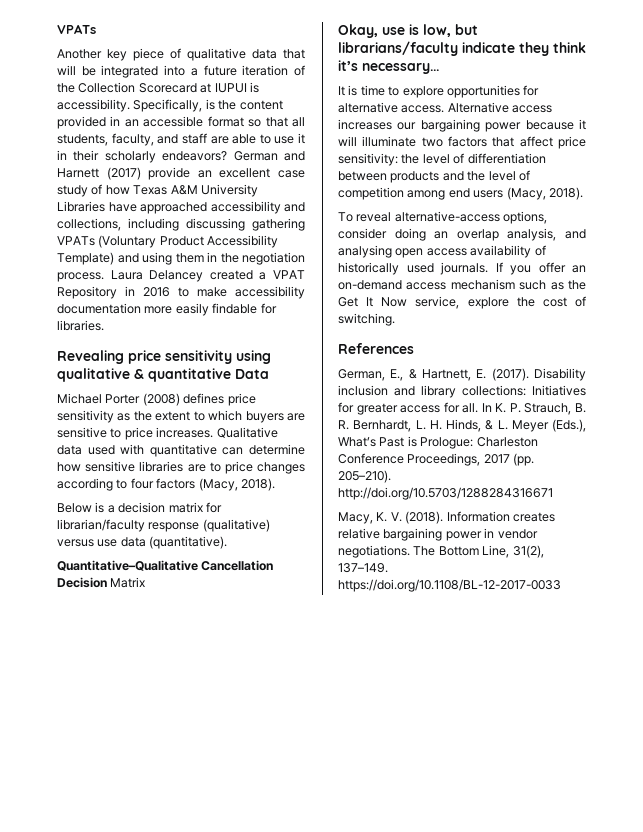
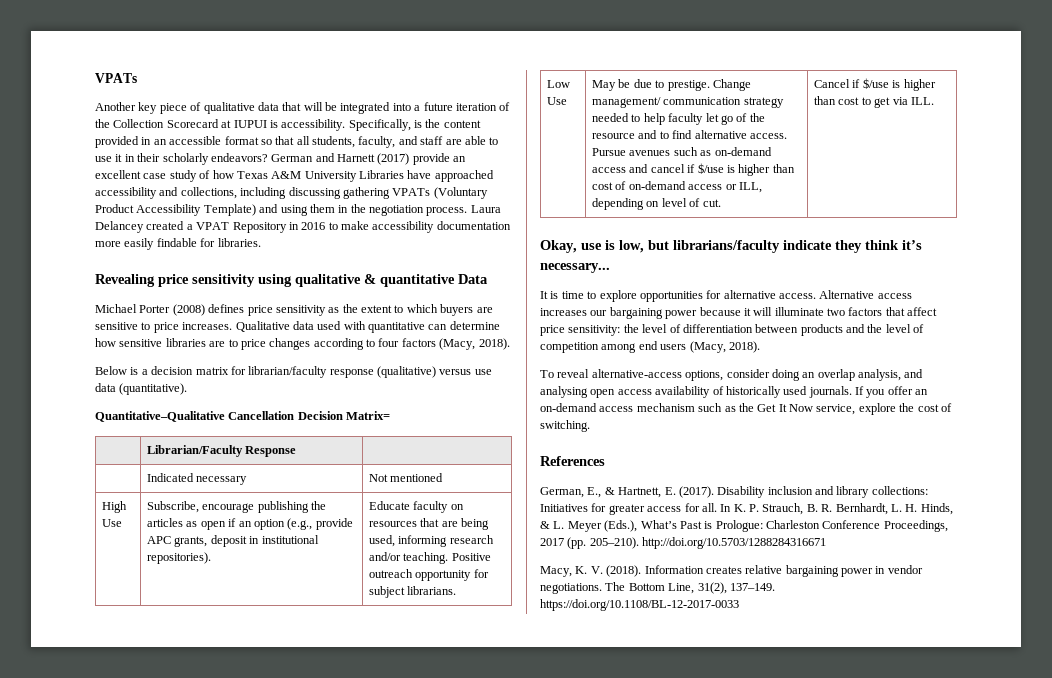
- Quantitative–Qualitative Cancellation Decision Matrix
+ Quantitative–Qualitative Cancellation Decision Matrix=
+ | Librarian/Faculty Response |
+ | Indicated necessary | Not mentioned
+ High Use | Subscribe, encourage publishing the articles as open if an option (e.g., provide APC grants, deposit in institutional repositories). | Educate faculty on resources that are being used, informing research and/or teaching. Positive outreach opportunity for subject librarians.
+ Low Use | May be due to prestige. Change management/ communication strategy needed to help faculty let go of the resource and to find alternative access. Pursue avenues such as on-demand access and cancel if $/use is higher than cost of on-demand access or ILL, depending on level of cut. | Cancel if $/use is higher than cost to get via ILL.

